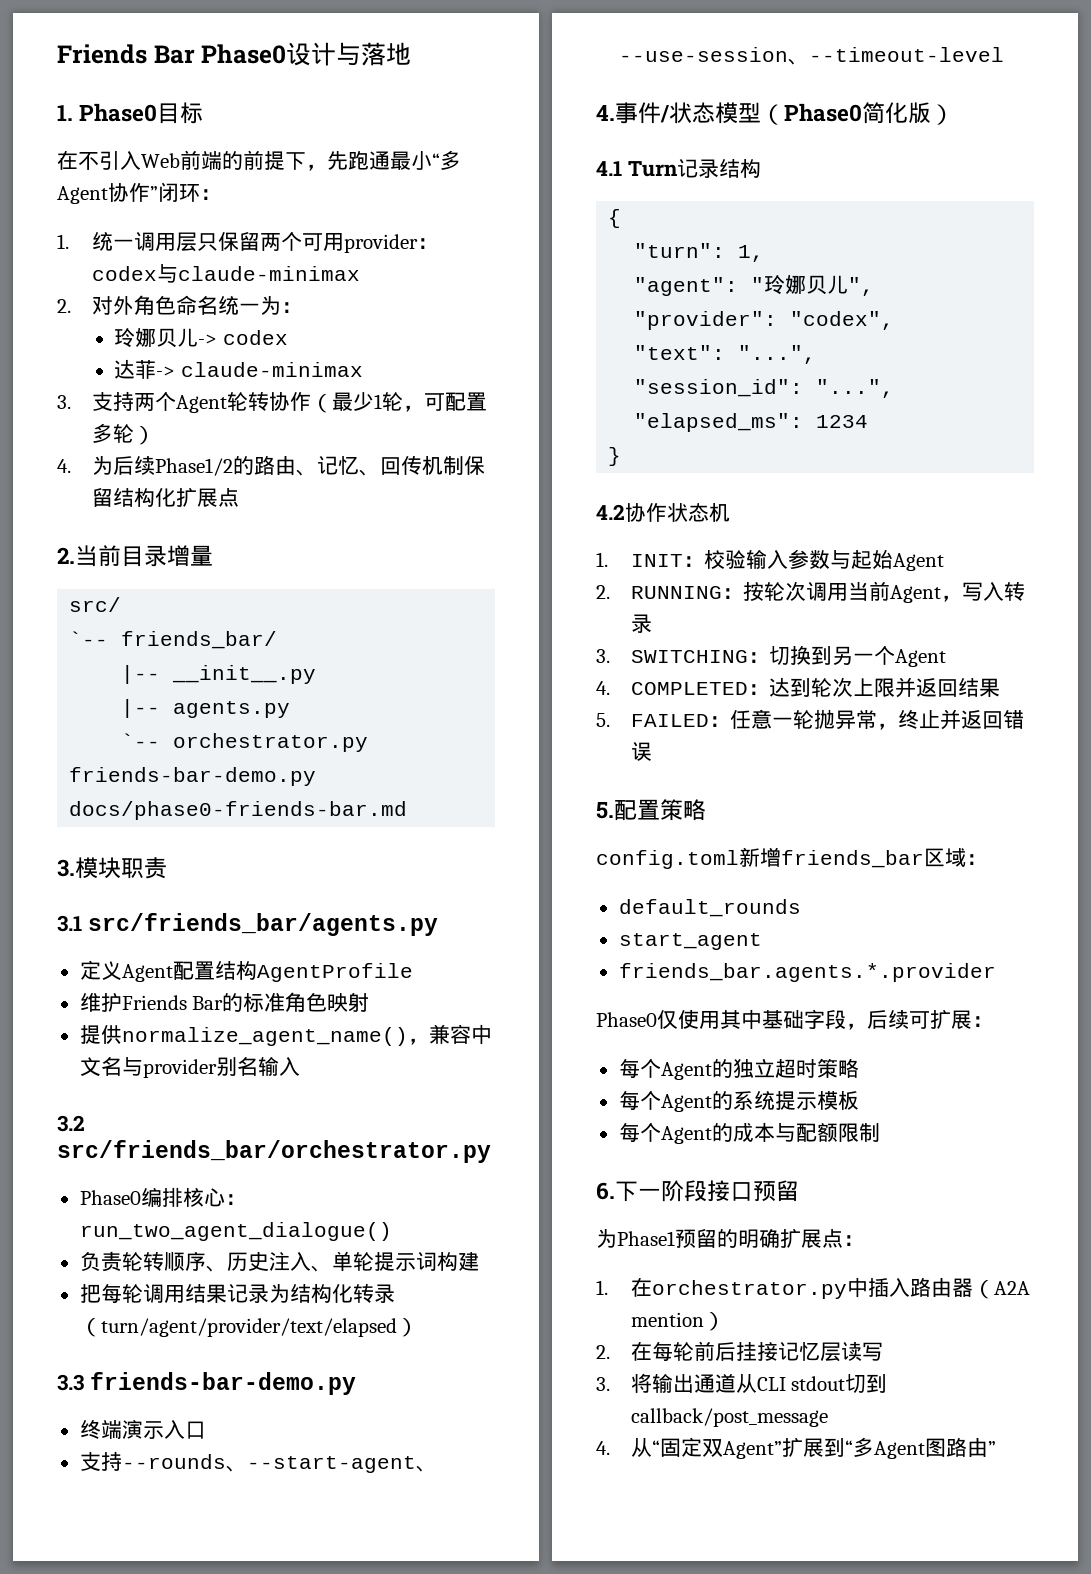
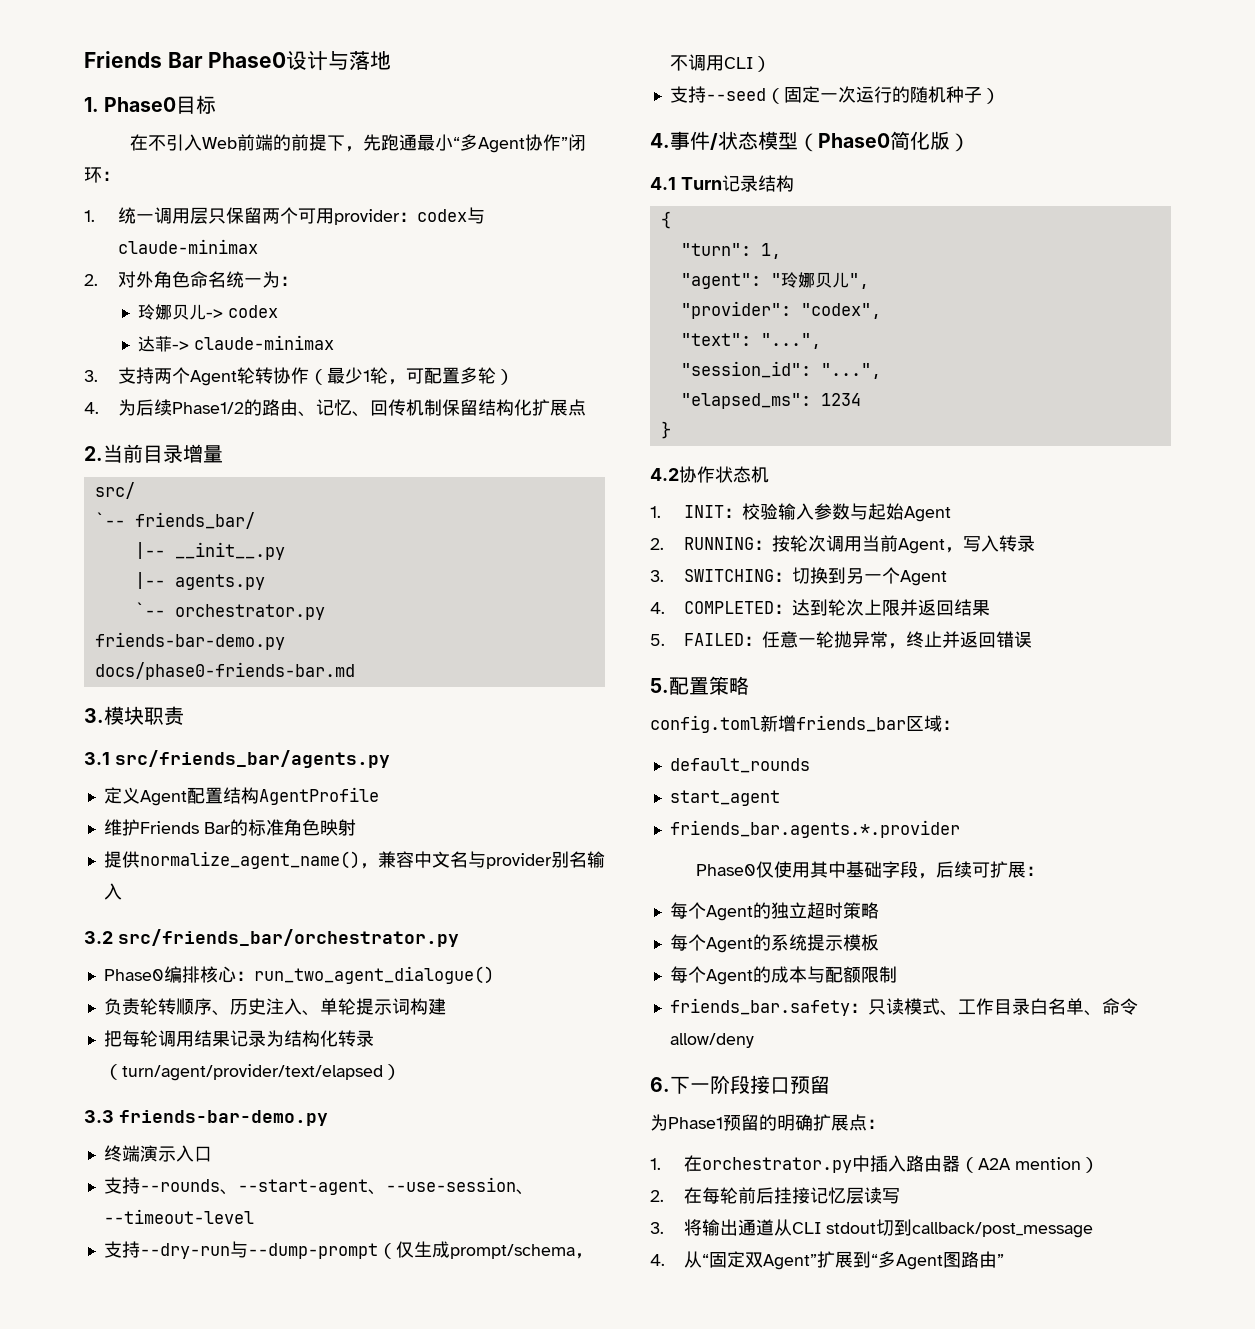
+ 支持--dry-run与--dump-prompt（仅生成prompt/schema，不调用CLI）
+ 支持--seed（固定一次运行的随机种子）
+ friends_bar.safety：只读模式、工作目录白名单、命令allow/deny

